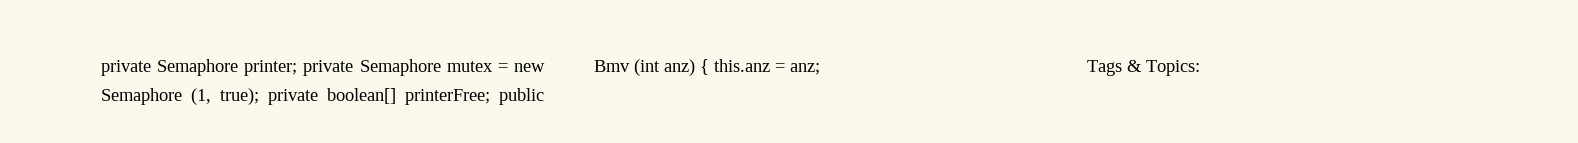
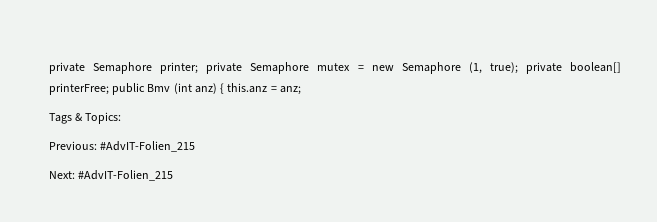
+ Previous: #AdvIT-Folien_215
+ Next: #AdvIT-Folien_215

